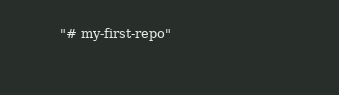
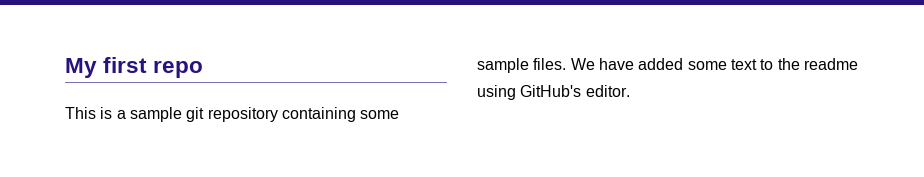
- "# my-first-repo"
+ My first repo
+ This is a sample git repository containing some sample files. We have added some text to the readme using GitHub's editor.

